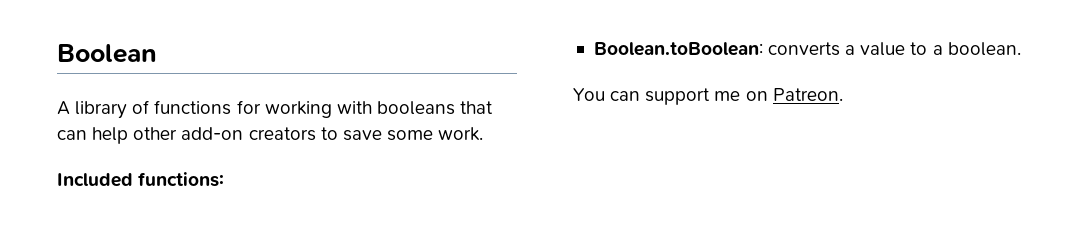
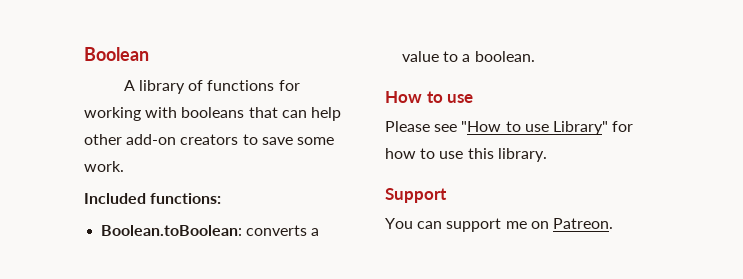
+ How to use
+ Please see "How to use Library" for how to use this library.
+ Support

